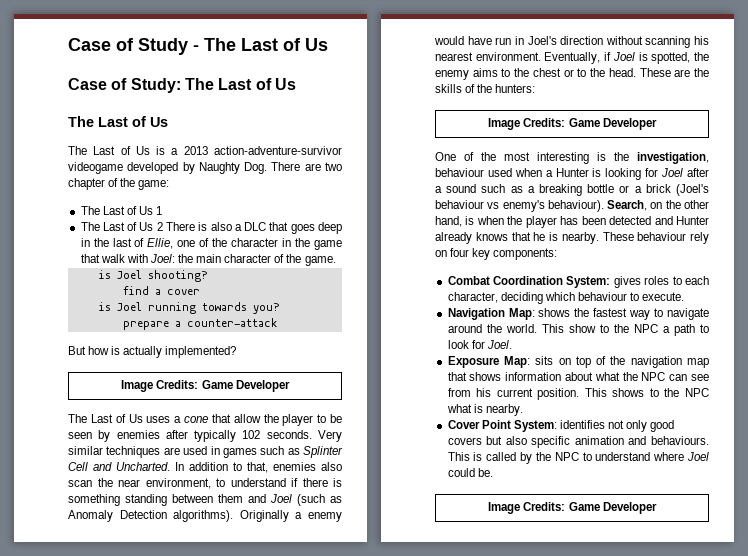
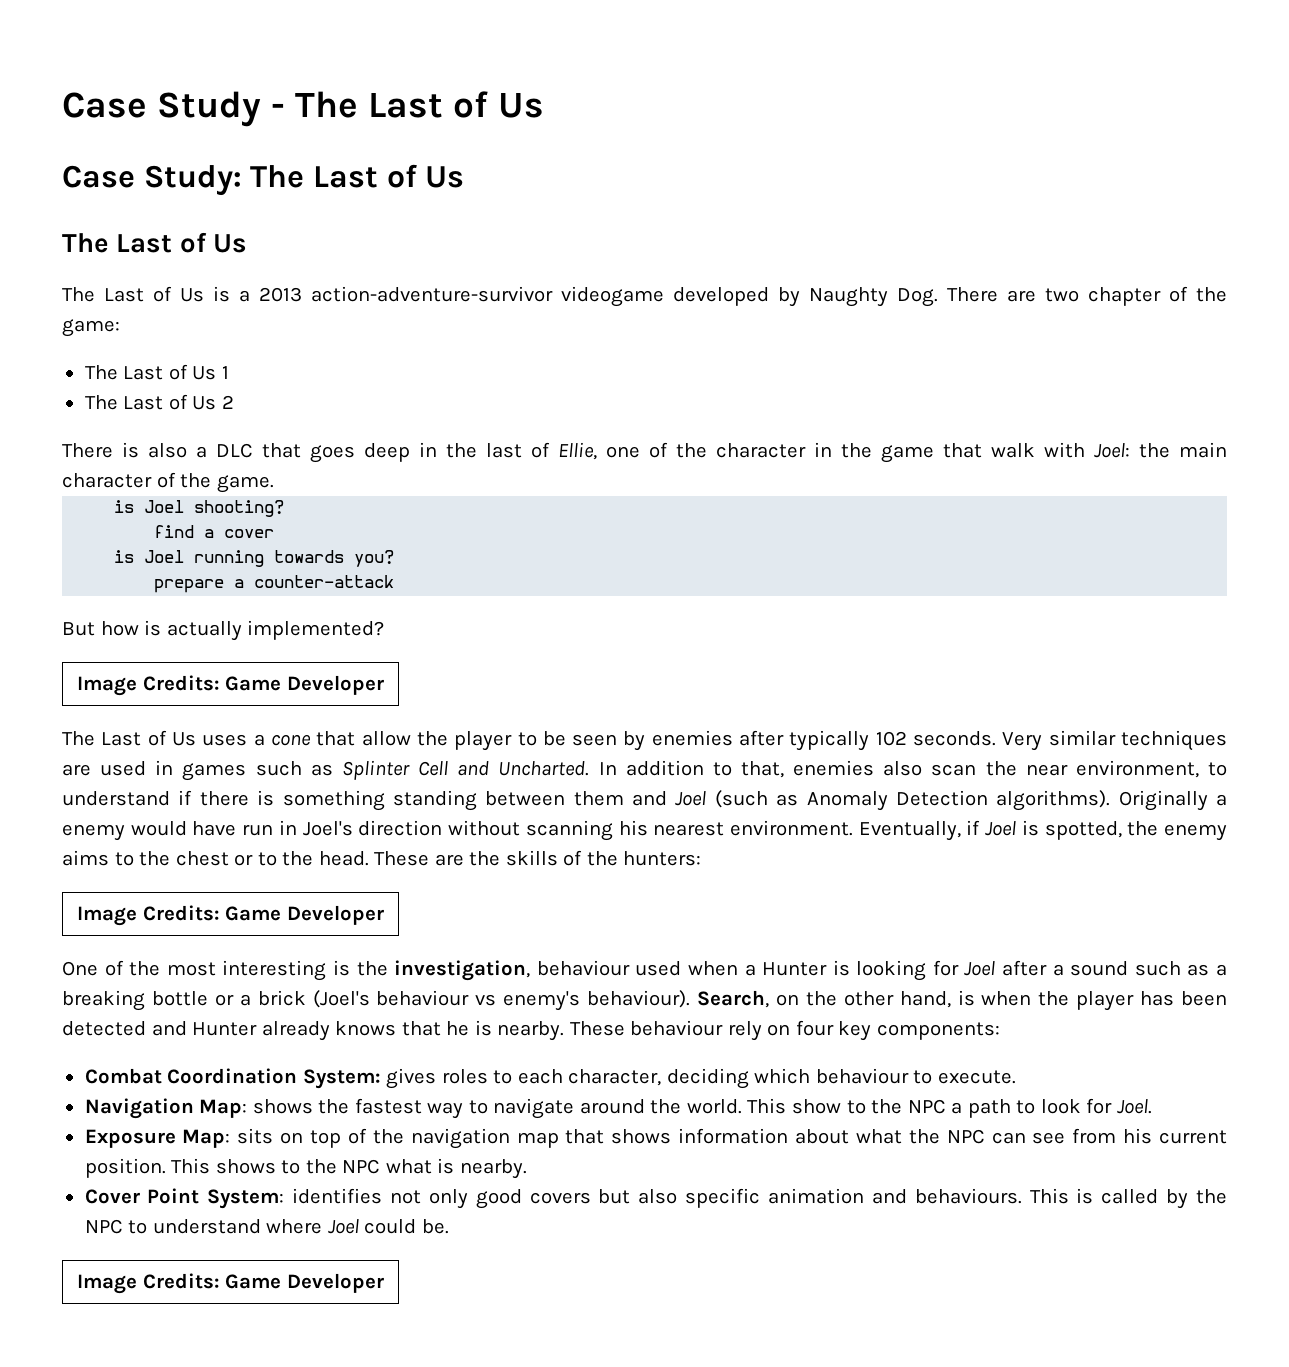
- Case of Study - The Last of Us
+ Case Study - The Last of Us
- Case of Study: The Last of Us
+ Case Study: The Last of Us
- The Last of Us 2 There is also a DLC that goes deep in the last of Ellie, one of the character in the game that walk with Joel: the main character of the game.
+ The Last of Us 2
+ There is also a DLC that goes deep in the last of Ellie, one of the character in the game that walk with Joel: the main character of the game.

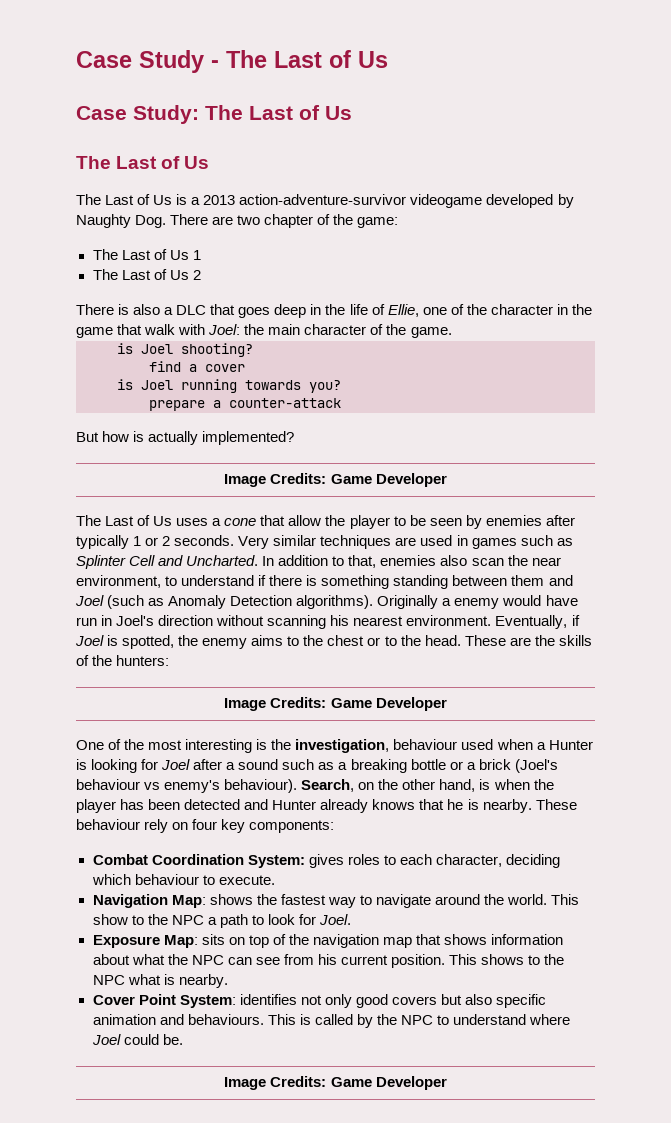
- There is also a DLC that goes deep in the last of Ellie, one of the character in the game that walk with Joel: the main character of the game.
+ There is also a DLC that goes deep in the life of Ellie, one of the character in the game that walk with Joel: the main character of the game.
- The Last of Us uses a cone that allow the player to be seen by enemies after typically 102 seconds.
+ The Last of Us uses a cone that allow the player to be seen by enemies after typically 1 or 2 seconds.

